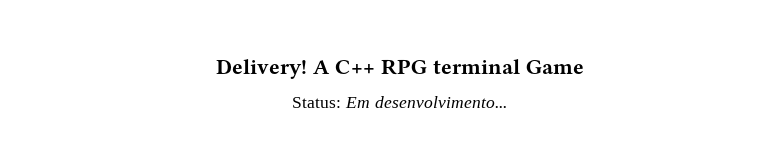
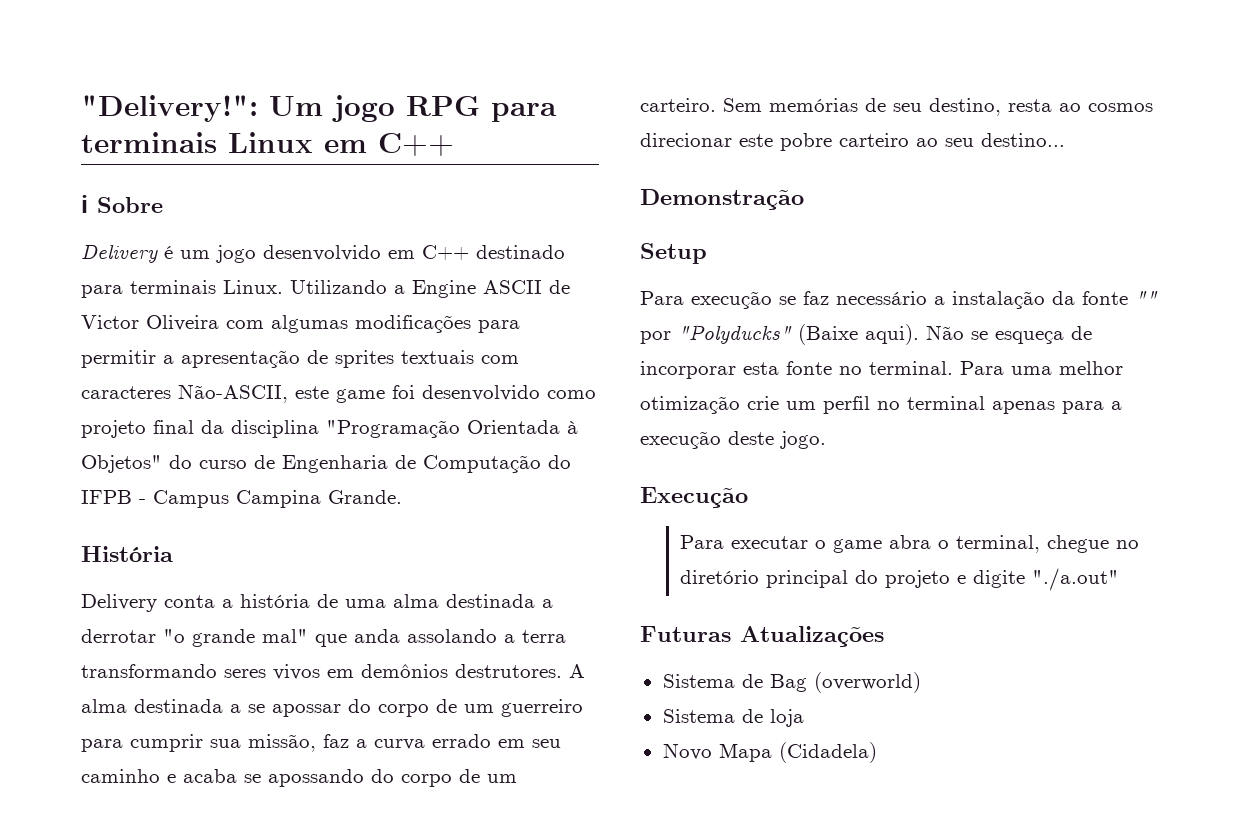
- Delivery! A C++ RPG terminal Game
- Status: Em desenvolvimento...
+ "Delivery!": Um jogo RPG para terminais Linux em C++
+ ℹ Sobre
+ Delivery é um jogo desenvolvido em C++ destinado para terminais Linux. Utilizando a Engine ASCII de Victor Oliveira com algumas modificações para permitir a apresentação de sprites textuais com caracteres Não-ASCII, este game foi desenvolvido como projeto final da disciplina "Programação Orientada à Objetos" do curso de Engenharia de Computação do IFPB - Campus Campina Grande.
+ História
+ Delivery conta a história de uma alma destinada a derrotar "o grande mal" que anda assolando a terra transformando seres vivos em demônios destrutores. A alma destinada a se apossar do corpo de um guerreiro para cumprir sua missão, faz a curva errado em seu caminho e acaba se apossando do corpo de um carteiro. Sem memórias de seu destino, resta ao cosmos direcionar este pobre carteiro ao seu destino...
+ Demonstração
+ Setup
+ Para execução se faz necessário a instalação da fonte "" por "Polyducks" (Baixe aqui). Não se esqueça de incorporar esta fonte no terminal. Para uma melhor otimização crie um perfil no terminal apenas para a execução deste jogo.
+ Execução
+ Para executar o game abra o terminal, chegue no diretório principal do projeto e digite "./a.out"
+ Futuras Atualizações
+ Sistema de Bag (overworld)
+ Sistema de loja
+ Novo Mapa (Cidadela)

